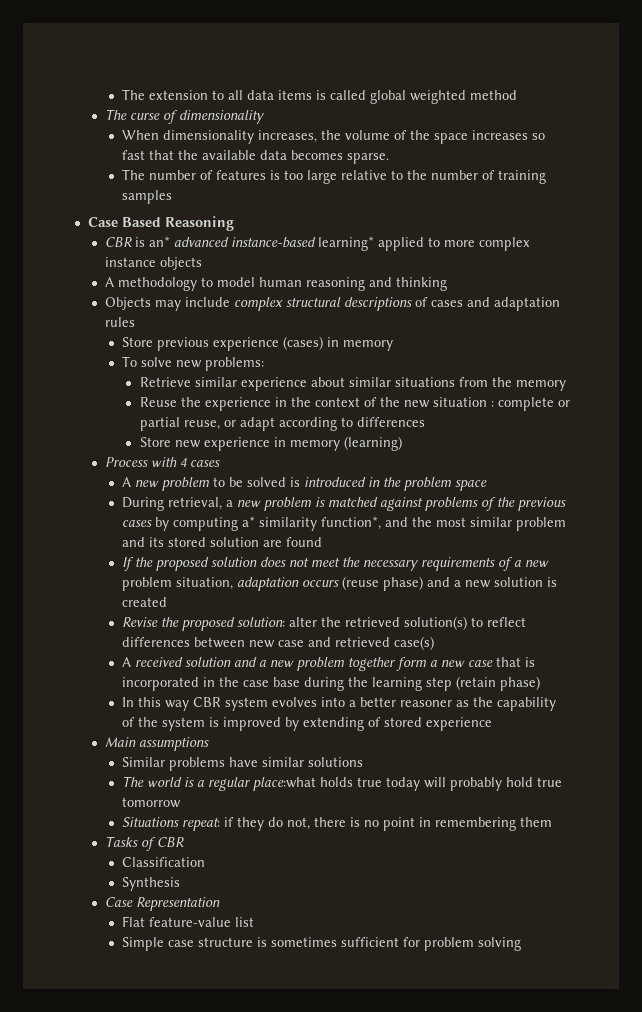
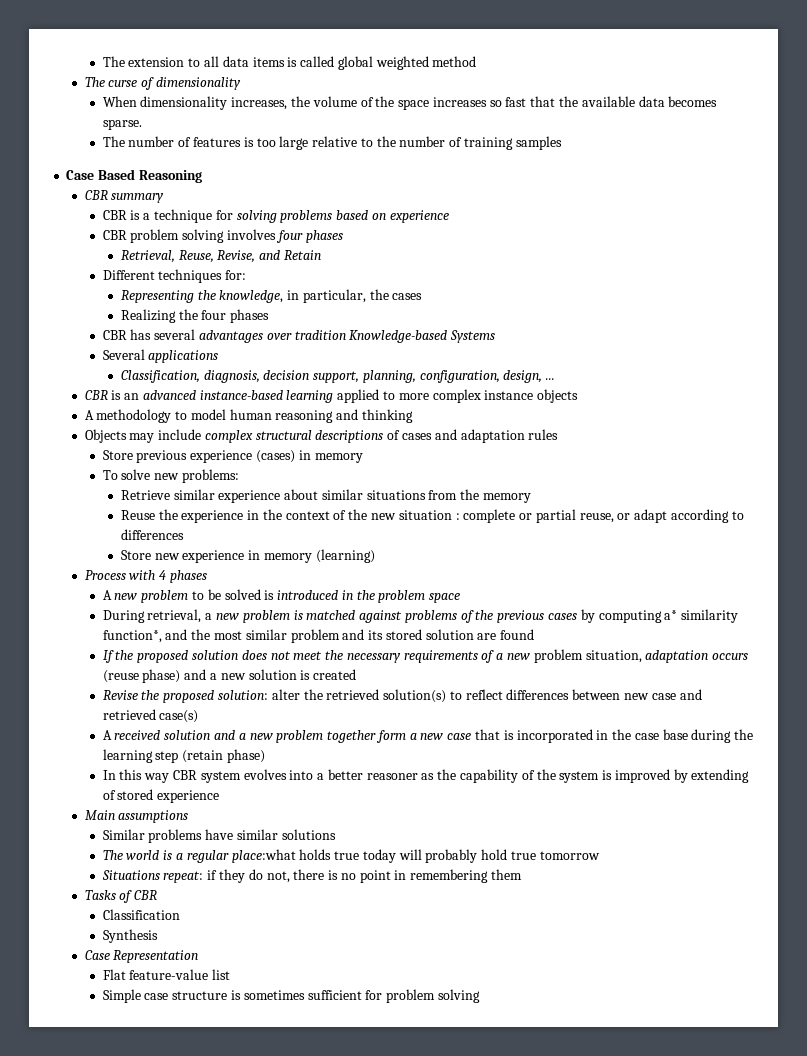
- CBR is an* advanced instance-based learning* applied to more complex instance objects
+ CBR summary
+ CBR is a technique for solving problems based on experience
+ CBR problem solving involves four phases
+ Retrieval, Reuse, Revise, and Retain
+ Different techniques for:
+ Representing the knowledge, in particular, the cases
+ Realizing the four phases
+ CBR has several advantages over tradition Knowledge-based Systems
+ Several applications
+ Classification, diagnosis, decision support, planning, configuration, design, ...
+ CBR is an advanced instance-based learning applied to more complex instance objects
- Process with 4 cases
+ Process with 4 phases

